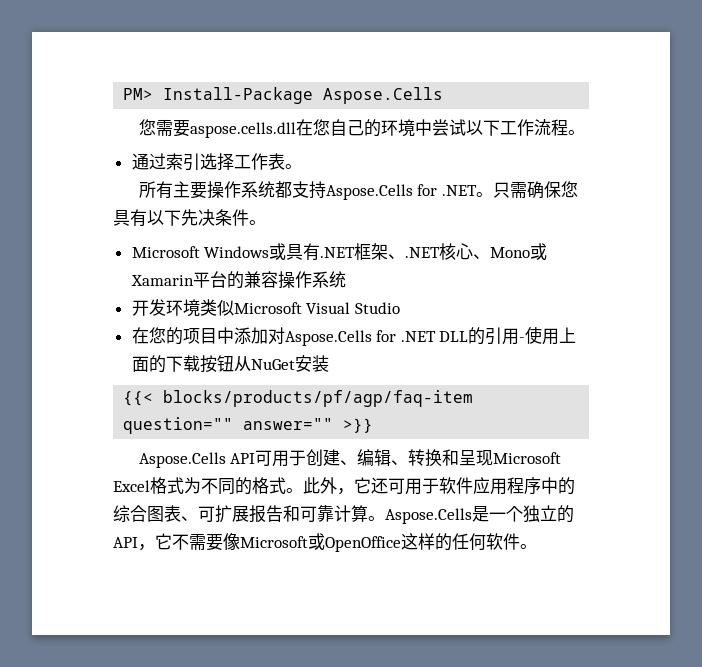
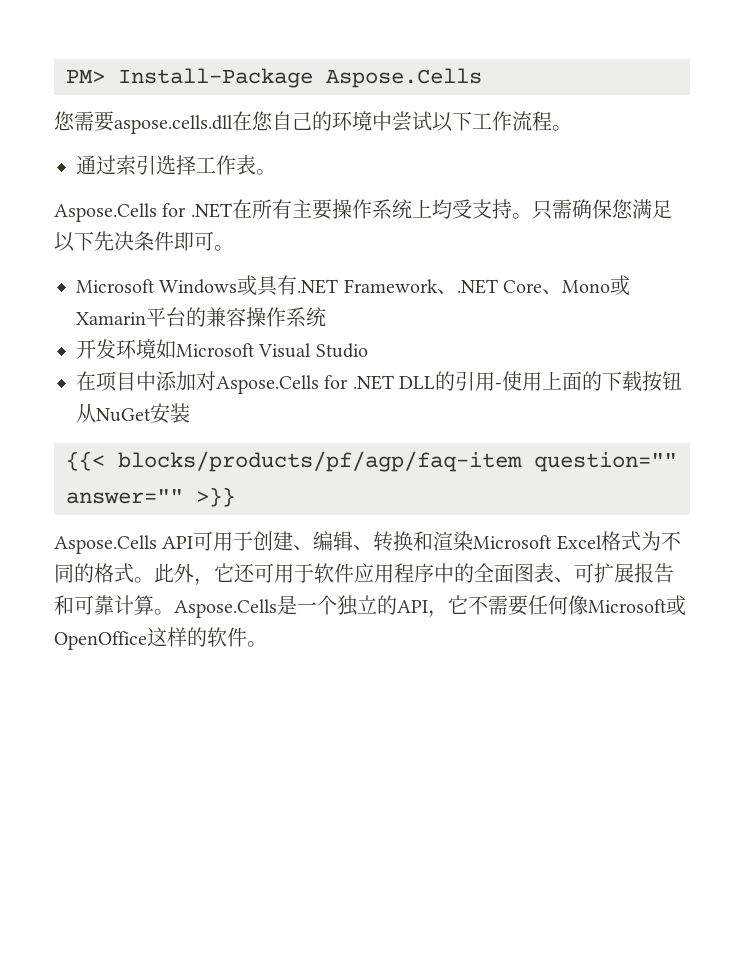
- 所有主要操作系统都支持Aspose.Cells for .NET。
+ Aspose.Cells for .NET在所有主要操作系统上均受支持。
- 只需确保您具有以下先决条件。
+ 只需确保您满足以下先决条件即可。
- Microsoft Windows或具有.NET框架、.NET核心、Mono或Xamarin平台的兼容操作系统
+ Microsoft Windows或具有.NET Framework、.NET Core、Mono或Xamarin平台的兼容操作系统
- 开发环境类似Microsoft Visual Studio
+ 开发环境如Microsoft Visual Studio
- 在您的项目中添加对Aspose.Cells for .NET DLL的引用-使用上面的下载按钮从NuGet安装
+ 在项目中添加对Aspose.Cells for .NET DLL的引用-使用上面的下载按钮从NuGet安装
- Aspose.Cells API可用于创建、编辑、转换和呈现Microsoft Excel格式为不同的格式。
+ Aspose.Cells API可用于创建、编辑、转换和渲染Microsoft Excel格式为不同的格式。
- 此外，它还可用于软件应用程序中的综合图表、可扩展报告和可靠计算。
+ 此外，它还可用于软件应用程序中的全面图表、可扩展报告和可靠计算。
- Aspose.Cells是一个独立的API，它不需要像Microsoft或OpenOffice这样的任何软件。
+ Aspose.Cells是一个独立的API，它不需要任何像Microsoft或OpenOffice这样的软件。

